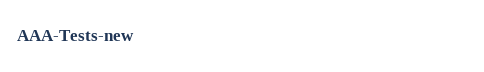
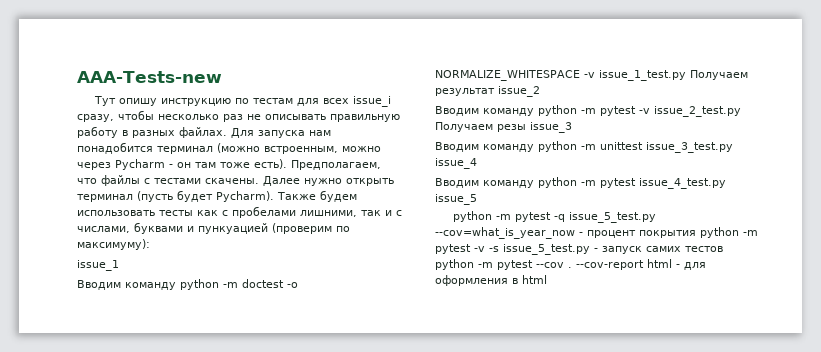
+ Тут опишу инструкцию по тестам для всех issue_i сразу, чтобы несколько раз не описывать правильную работу в разных файлах. Для запуска нам понадобится терминал (можно встроенным, можно через Pycharm - он там тоже есть). Предполагаем, что файлы с тестами скачены. Далее нужно открыть терминал (пусть будет Pycharm). Также будем использовать тесты как с пробелами лишними, так и с числами, буквами и пункуацией (проверим по максимуму):
+ issue_1
+ Вводим команду python -m doctest -o NORMALIZE_WHITESPACE -v issue_1_test.py Получаем результат issue_2
+ Вводим команду python -m pytest -v issue_2_test.py Получаем резы issue_3
+ Вводим команду python -m unittest issue_3_test.py issue_4
+ Вводим команду python -m pytest issue_4_test.py issue_5
+ python -m pytest -q issue_5_test.py --cov=what_is_year_now - процент покрытия python -m pytest -v -s issue_5_test.py - запуск самих тестов python -m pytest --cov . --cov-report html - для оформления в html

